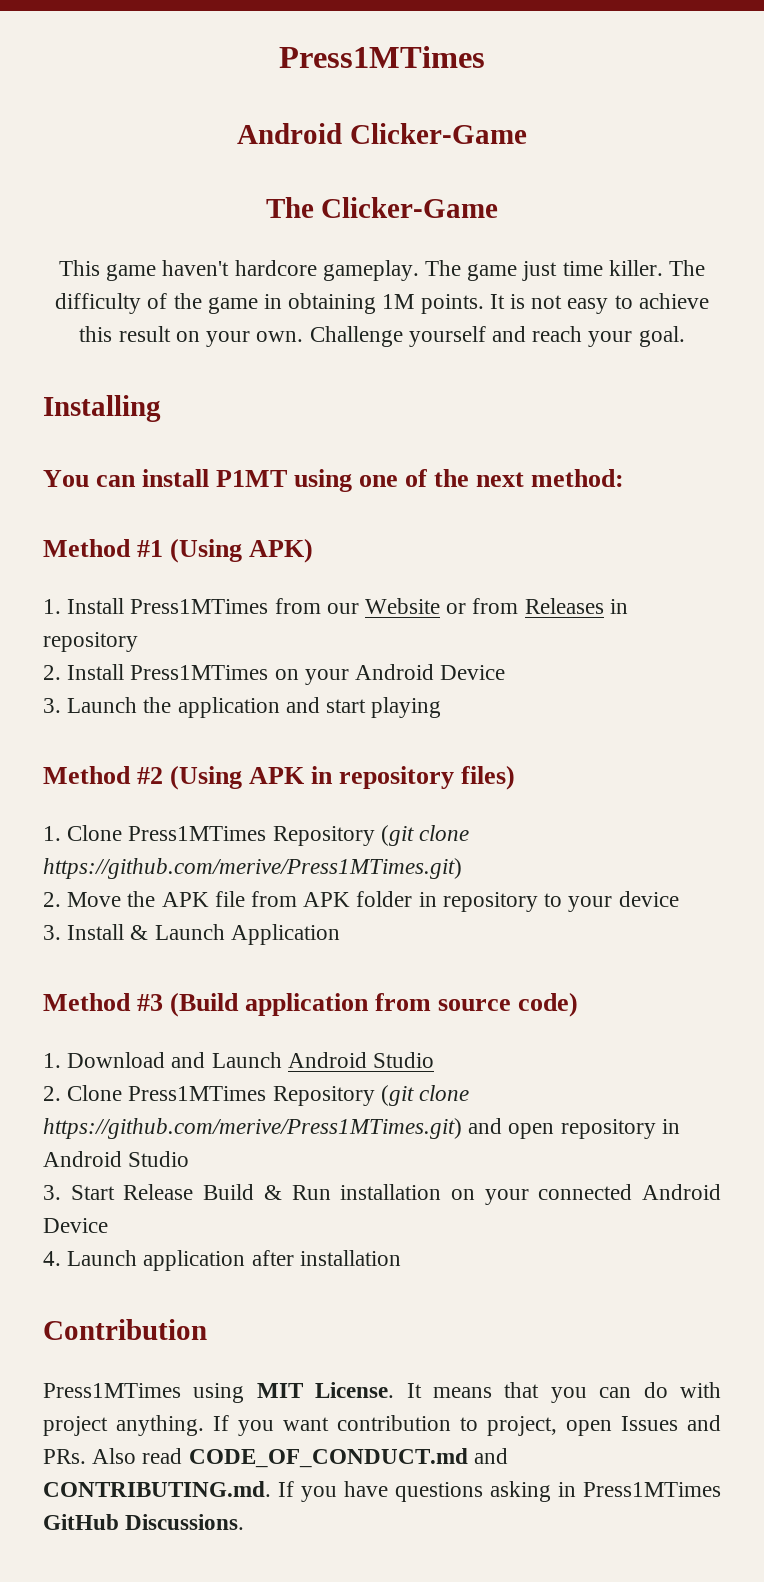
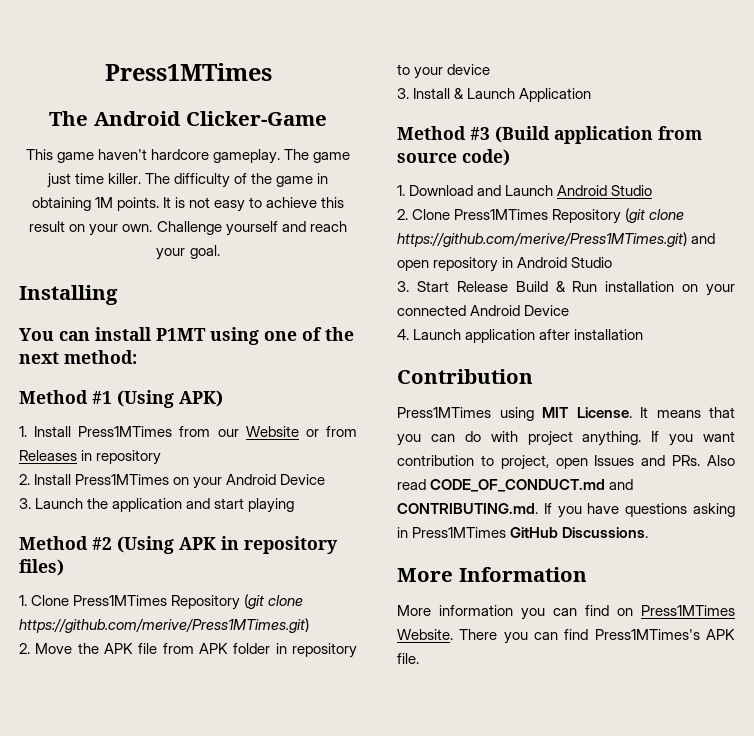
- Android Clicker-Game
+ The Android Clicker-Game
- The Clicker-Game
+ More Information
+ More information you can find on Press1MTimes Website. There you can find Press1MTimes's APK file.

